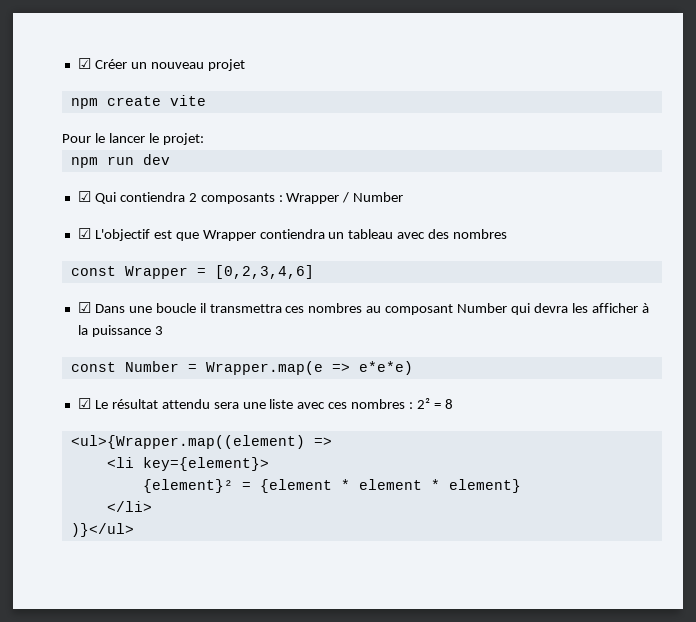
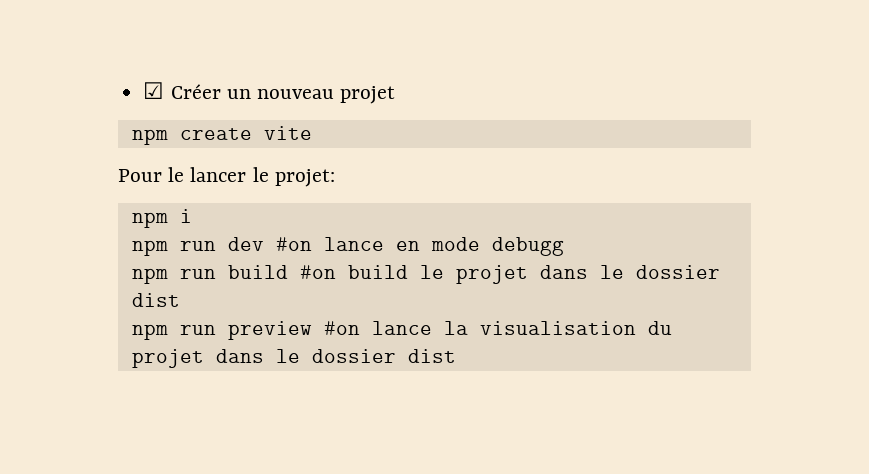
+ npm i
- npm run dev
- ☑ Qui contiendra 2 composants : Wrapper / Number
- ☑ L'objectif est que Wrapper contiendra un tableau avec des nombres
- const Wrapper = [0,2,3,4,6]
- ☑ Dans une boucle il transmettra ces nombres au composant Number qui devra les afficher à la puissance 3
- const Number = Wrapper.map(e => e*e*e)
- ☑ Le résultat attendu sera une liste avec ces nombres : 2² = 8
- <ul>{Wrapper.map((element) =>
- <li key={element}>
- {element}² = {element * element * element}
- </li>
- )}</ul>
+ npm run dev #on lance en mode debugg
+ npm run build #on build le projet dans le dossier dist
+ npm run preview #on lance la visualisation du projet dans le dossier dist

